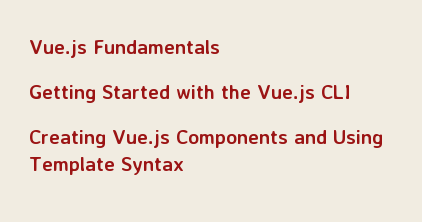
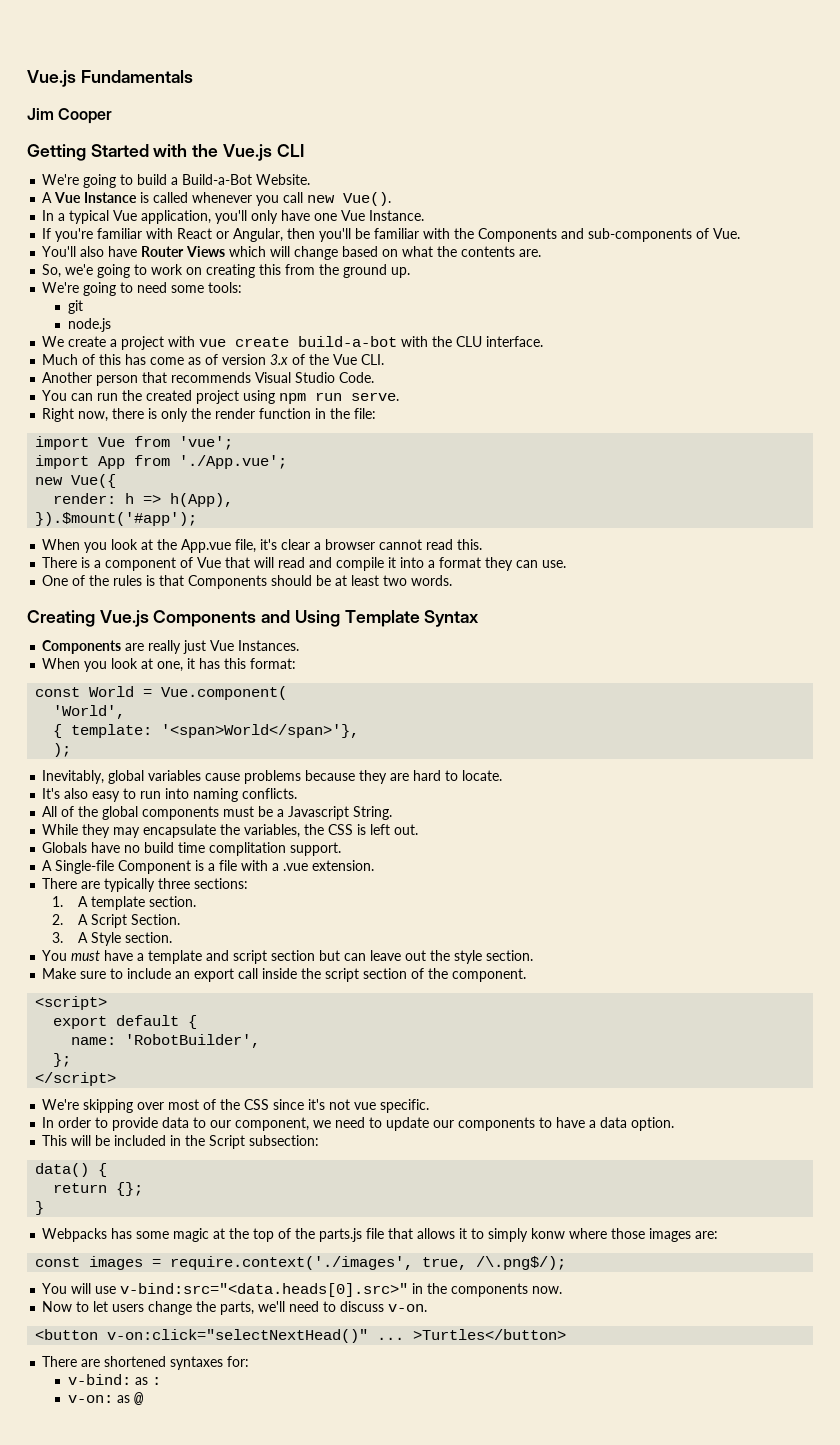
+ Jim Cooper
+ We're going to build a Build-a-Bot Website.
+ A Vue Instance is called whenever you call new Vue().
+ In a typical Vue application, you'll only have one Vue Instance.
+ If you're familiar with React or Angular, then you'll be familiar with the Components and sub-components of Vue.
+ You'll also have Router Views which will change based on what the contents are.
+ So, we'e going to work on creating this from the ground up.
+ We're going to need some tools:
+ git
+ node.js
+ We create a project with vue create build-a-bot with the CLU interface.
+ Much of this has come as of version 3.x of the Vue CLI.
+ Another person that recommends Visual Studio Code.
+ You can run the created project using npm run serve.
+ Right now, there is only the render function in the file:
+ import Vue from 'vue';
+ import App from './App.vue';
+ new Vue({
+ render: h => h(App),
+ }).$mount('#app');
+ When you look at the App.vue file, it's clear a browser cannot read this.
+ There is a component of Vue that will read and compile it into a format they can use.
+ One of the rules is that Components should be at least two words.
+ Components are really just Vue Instances.
+ When you look at one, it has this format:
+ const World = Vue.component(
+ 'World',
+ { template: '<span>World</span>'},
+ );
+ Inevitably, global variables cause problems because they are hard to locate.
+ It's also easy to run into naming conflicts.
+ All of the global components must be a Javascript String.
+ While they may encapsulate the variables, the CSS is left out.
+ Globals have no build time complitation support.
+ A Single-file Component is a file with a .vue extension.
+ There are typically three sections:
+ 1. A template section.
+ 2. A Script Section.
+ 3. A Style section.
+ You must have a template and script section but can leave out the style section.
+ Make sure to include an export call inside the script section of the component.
+ <script>
+ export default {
+ name: 'RobotBuilder',
+ };
+ </script>
+ We're skipping over most of the CSS since it's not vue specific.
+ In order to provide data to our component, we need to update our components to have a data option.
+ This will be included in the Script subsection:
+ data() {
+ return {};
+ }
+ Webpacks has some magic at the top of the parts.js file that allows it to simply konw where those images are:
+ const images = require.context('./images', true, /\.png$/);
+ You will use v-bind:src="<data.heads[0].src>" in the components now.
+ Now to let users change the parts, we'll need to discuss v-on.
+ <button v-on:click="selectNextHead()" ... >Turtles</button>
+ There are shortened syntaxes for:
+ v-bind: as :
+ v-on: as @

